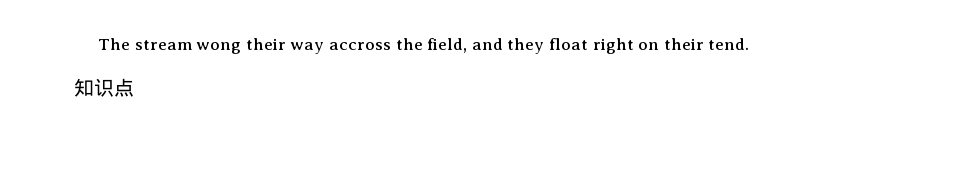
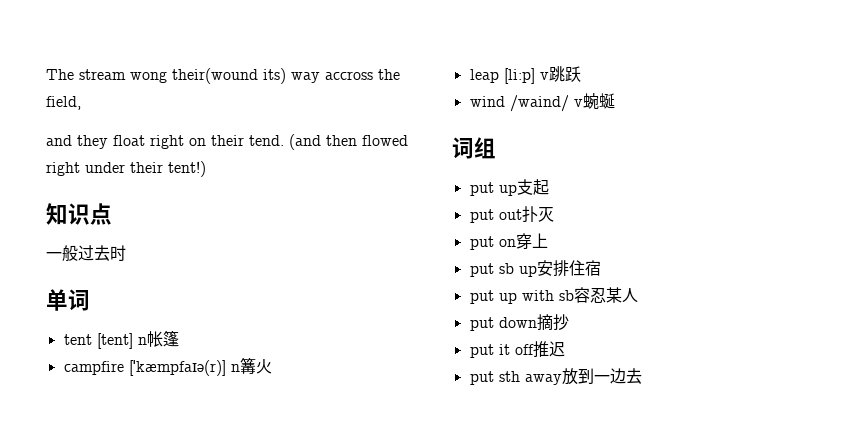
- The stream wong their way accross the field, and they float right on their tend.
+ The stream wong their(wound its) way accross the field,
+ and they float right on their tend. (and then flowed right under their tent!)
  知识点
+ 一般过去时
+ 单词
+ tent [tent] n帐篷
+ campfire [ˈkæmpfaɪə(r)] n篝火
+ leap [li:p] v跳跃
+ wind /waind/ v蜿蜒
+ 词组
+ put up支起
+ put out扑灭
+ put on穿上
+ put sb up安排住宿
+ put up with sb容忍某人
+ put down摘抄
+ put it off推迟
+ put sth away放到一边去

